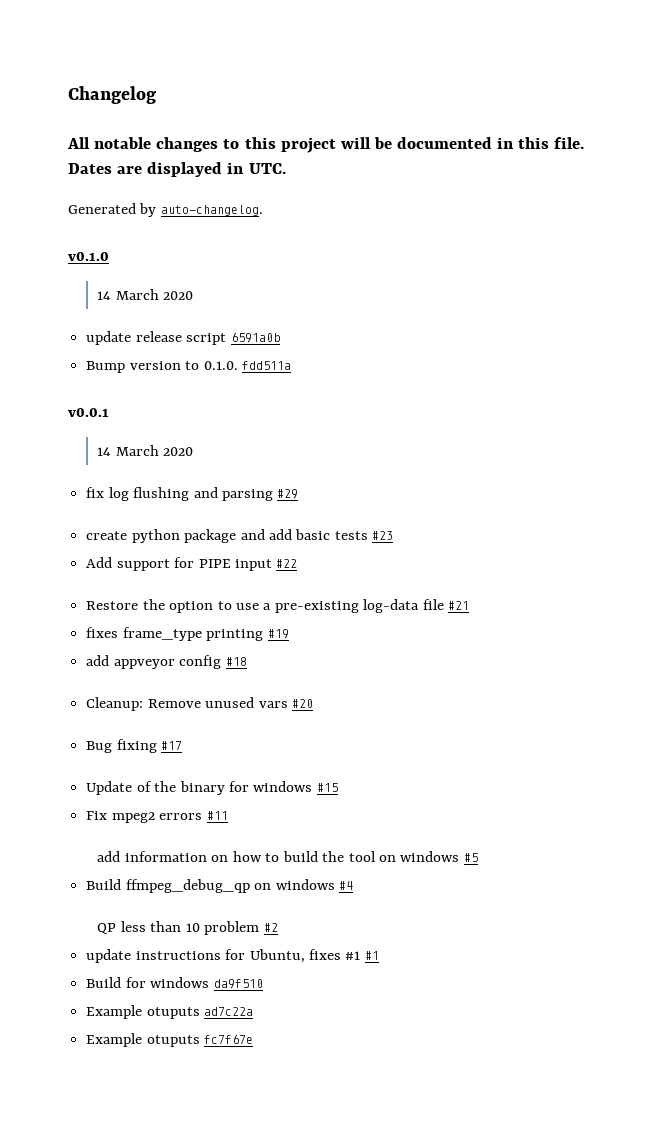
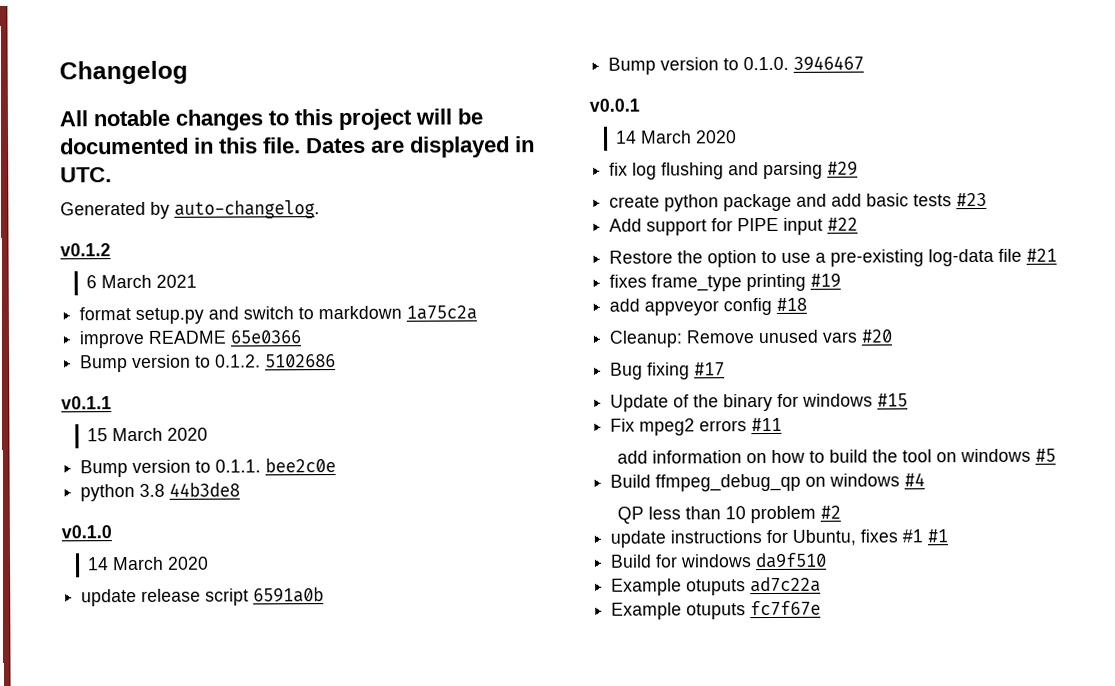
+ v0.1.2
+ 6 March 2021
+ format setup.py and switch to markdown 1a75c2a
+ improve README 65e0366
+ Bump version to 0.1.2. 5102686
+ v0.1.1
+ 15 March 2020
+ Bump version to 0.1.1. bee2c0e
+ python 3.8 44b3de8
- Bump version to 0.1.0. fdd511a
+ Bump version to 0.1.0. 3946467

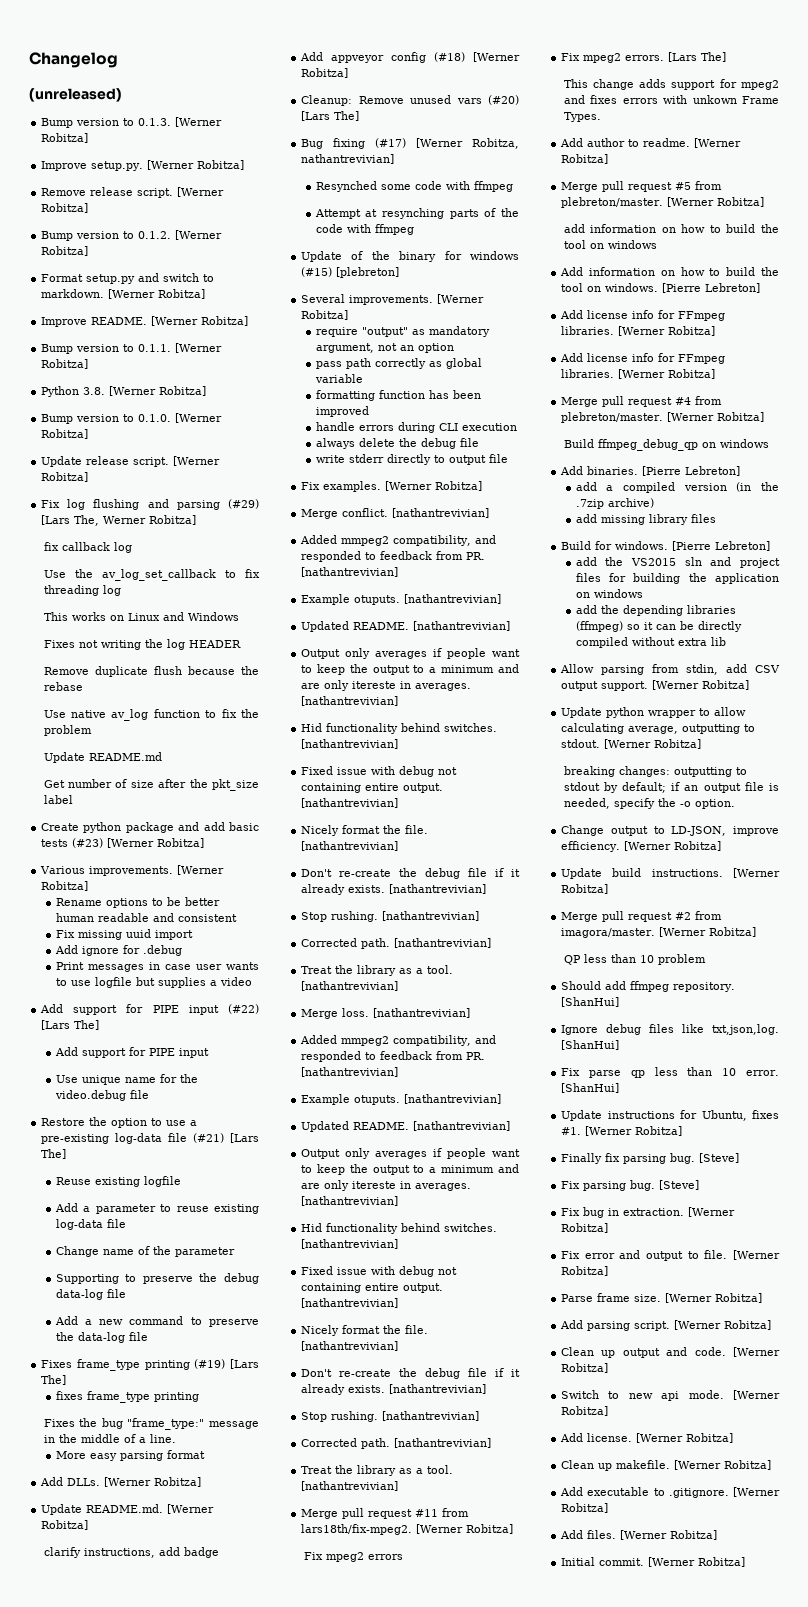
- All notable changes to this project will be documented in this file. Dates are displayed in UTC.
- Generated by auto-changelog.
- v0.1.2
- 6 March 2021
- format setup.py and switch to markdown 1a75c2a
- improve README 65e0366
- Bump version to 0.1.2. 5102686
- v0.1.1
- 15 March 2020
- Bump version to 0.1.1. bee2c0e
- python 3.8 44b3de8
- v0.1.0
- 14 March 2020
- update release script 6591a0b
- Bump version to 0.1.0. 3946467
- v0.0.1
- 14 March 2020
- fix log flushing and parsing #29
- create python package and add basic tests #23
- Add support for PIPE input #22
+ (unreleased)
+ Bump version to 0.1.3. [Werner Robitza]
+ Improve setup.py. [Werner Robitza]
+ Remove release script. [Werner Robitza]
+ Bump version to 0.1.2. [Werner Robitza]
+ Format setup.py and switch to markdown. [Werner Robitza]
+ Improve README. [Werner Robitza]
+ Bump version to 0.1.1. [Werner Robitza]
+ Python 3.8. [Werner Robitza]
+ Bump version to 0.1.0. [Werner Robitza]
+ Update release script. [Werner Robitza]
+ Fix log flushing and parsing (#29) [Lars The, Werner Robitza]
+ fix callback log
+ Use the av_log_set_callback to fix threading log
+ This works on Linux and Windows
+ Fixes not writing the log HEADER
+ Remove duplicate flush because the rebase
+ Use native av_log function to fix the problem
+ Update README.md
+ Get number of size after the pkt_size label
+ Create python package and add basic tests (#23) [Werner Robitza]
+ Various improvements. [Werner Robitza]
+ Rename options to be better human readable and consistent
+ Fix missing uuid import
+ Add ignore for .debug
+ Print messages in case user wants to use logfile but supplies a video
+ Add support for PIPE input (#22) [Lars The]
+ Add support for PIPE input
+ Use unique name for the video.debug file
- Restore the option to use a pre-existing log-data file #21
- fixes frame_type printing #19
- add appveyor config #18
+ Restore the option to use a pre-existing log-data file (#21) [Lars The]
+ Reuse existing logfile
+ Add a parameter to reuse existing log-data file
+ Change name of the parameter
+ Supporting to preserve the debug data-log file
+ Add a new command to preserve the data-log file
+ Fixes frame_type printing (#19) [Lars The]
+ fixes frame_type printing
+ Fixes the bug "frame_type:" message in the middle of a line.
+ More easy parsing format
+ Add DLLs. [Werner Robitza]
+ Update README.md. [Werner Robitza]
+ clarify instructions, add badge
+ Add appveyor config (#18) [Werner Robitza]
- Cleanup: Remove unused vars #20
+ Cleanup: Remove unused vars (#20) [Lars The]
- Bug fixing #17
+ Bug fixing (#17) [Werner Robitza, nathantrevivian]
+ Resynched some code with ffmpeg
+ Attempt at resynching parts of the code with ffmpeg
- Update of the binary for windows #15
- Fix mpeg2 errors #11
+ Update of the binary for windows (#15) [plebreton]
+ Several improvements. [Werner Robitza]
+ require "output" as mandatory argument, not an option
+ pass path correctly as global variable
+ formatting function has been improved
+ handle errors during CLI execution
+ always delete the debug file
+ write stderr directly to output file
+ Fix examples. [Werner Robitza]
+ Merge conflict. [nathantrevivian]
+ Added mmpeg2 compatibility, and responded to feedback from PR. [nathantrevivian]
+ Example otuputs. [nathantrevivian]
+ Updated README. [nathantrevivian]
+ Output only averages if people want to keep the output to a minimum and are only itereste in averages. [nathantrevivian]
+ Hid functionality behind switches. [nathantrevivian]
+ Fixed issue with debug not containing entire output. [nathantrevivian]
+ Nicely format the file. [nathantrevivian]
+ Don't re-create the debug file if it already exists. [nathantrevivian]
+ Stop rushing. [nathantrevivian]
+ Corrected path. [nathantrevivian]
+ Treat the library as a tool. [nathantrevivian]
+ Merge loss. [nathantrevivian]
+ Added mmpeg2 compatibility, and responded to feedback from PR. [nathantrevivian]
+ Example otuputs. [nathantrevivian]
+ Updated README. [nathantrevivian]
+ Output only averages if people want to keep the output to a minimum and are only itereste in averages. [nathantrevivian]
+ Hid functionality behind switches. [nathantrevivian]
+ Fixed issue with debug not containing entire output. [nathantrevivian]
+ Nicely format the file. [nathantrevivian]
+ Don't re-create the debug file if it already exists. [nathantrevivian]
+ Stop rushing. [nathantrevivian]
+ Corrected path. [nathantrevivian]
+ Treat the library as a tool. [nathantrevivian]
+ Merge pull request #11 from lars18th/fix-mpeg2. [Werner Robitza]
+ Fix mpeg2 errors
+ Fix mpeg2 errors. [Lars The]
+ This change adds support for mpeg2 and fixes errors with unkown Frame Types.
+ Add author to readme. [Werner Robitza]
+ Merge pull request #5 from plebreton/master. [Werner Robitza]
- add information on how to build the tool on windows #5
- Build ffmpeg_debug_qp on windows #4
+ add information on how to build the tool on windows
+ Add information on how to build the tool on windows. [Pierre Lebreton]
+ Add license info for FFmpeg libraries. [Werner Robitza]
+ Add license info for FFmpeg libraries. [Werner Robitza]
+ Merge pull request #4 from plebreton/master. [Werner Robitza]
+ Build ffmpeg_debug_qp on windows
+ Add binaries. [Pierre Lebreton]
+ add a compiled version (in the .7zip archive)
+ add missing library files
+ Build for windows. [Pierre Lebreton]
+ add the VS2015 sln and project files for building the application on windows
+ add the depending libraries (ffmpeg) so it can be directly compiled without extra lib
+ Allow parsing from stdin, add CSV output support. [Werner Robitza]
+ Update python wrapper to allow calculating average, outputting to stdout. [Werner Robitza]
+ breaking changes: outputting to stdout by default; if an output file is needed, specify the -o option.
+ Change output to LD-JSON, improve efficiency. [Werner Robitza]
+ Update build instructions. [Werner Robitza]
+ Merge pull request #2 from imagora/master. [Werner Robitza]
- QP less than 10 problem #2
- update instructions for Ubuntu, fixes #1 #1
- Build for windows da9f510
- Example otuputs ad7c22a
- Example otuputs fc7f67e
+ QP less than 10 problem
+ Should add ffmpeg repository. [ShanHui]
+ Ignore debug files like txt,json,log. [ShanHui]
+ Fix parse qp less than 10 error. [ShanHui]
+ Update instructions for Ubuntu, fixes #1. [Werner Robitza]
+ Finally fix parsing bug. [Steve]
+ Fix parsing bug. [Steve]
+ Fix bug in extraction. [Werner Robitza]
+ Fix error and output to file. [Werner Robitza]
+ Parse frame size. [Werner Robitza]
+ Add parsing script. [Werner Robitza]
+ Clean up output and code. [Werner Robitza]
+ Switch to new api mode. [Werner Robitza]
+ Add license. [Werner Robitza]
+ Clean up makefile. [Werner Robitza]
+ Add executable to .gitignore. [Werner Robitza]
+ Add files. [Werner Robitza]
+ Initial commit. [Werner Robitza]

